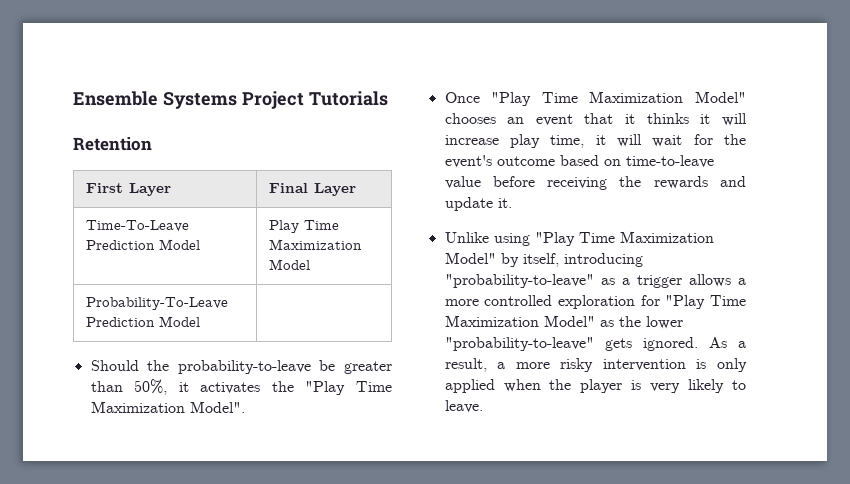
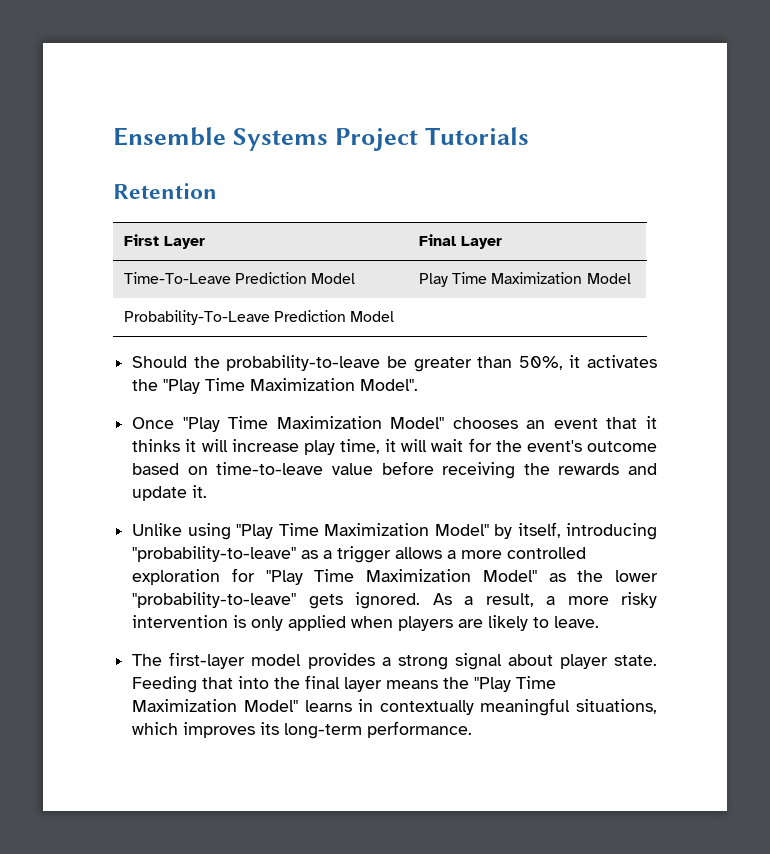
- As a result, a more risky intervention is only applied when the player is very likely to leave.
+ As a result, a more risky intervention is only applied when players are likely to leave.
+ The first-layer model provides a strong signal about player state. Feeding that into the final layer means the "Play Time Maximization Model" learns in contextually meaningful situations, which improves its long-term performance.

